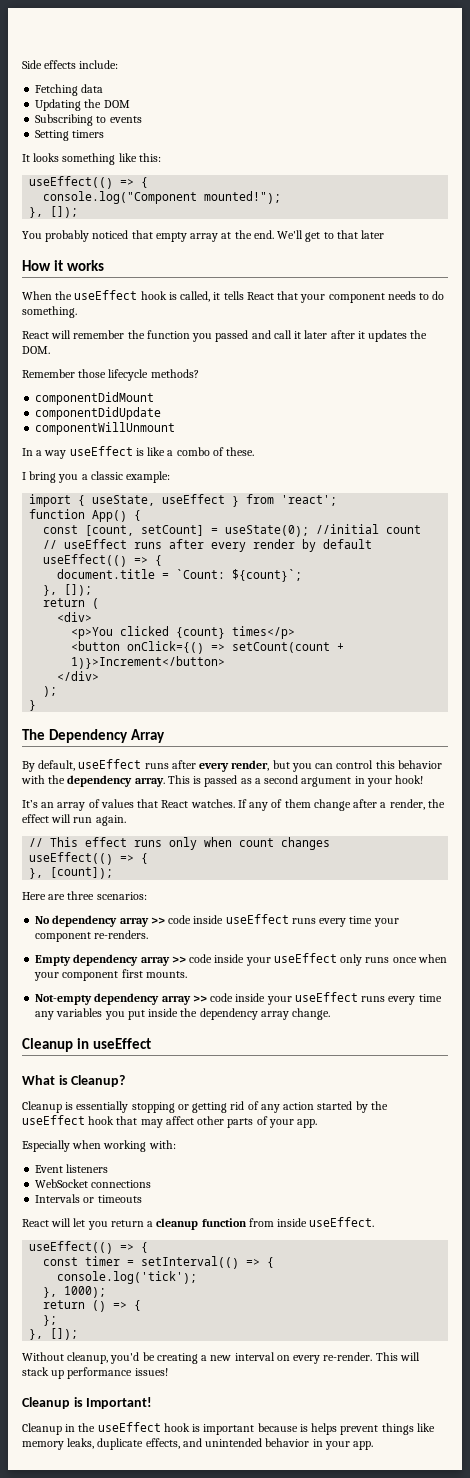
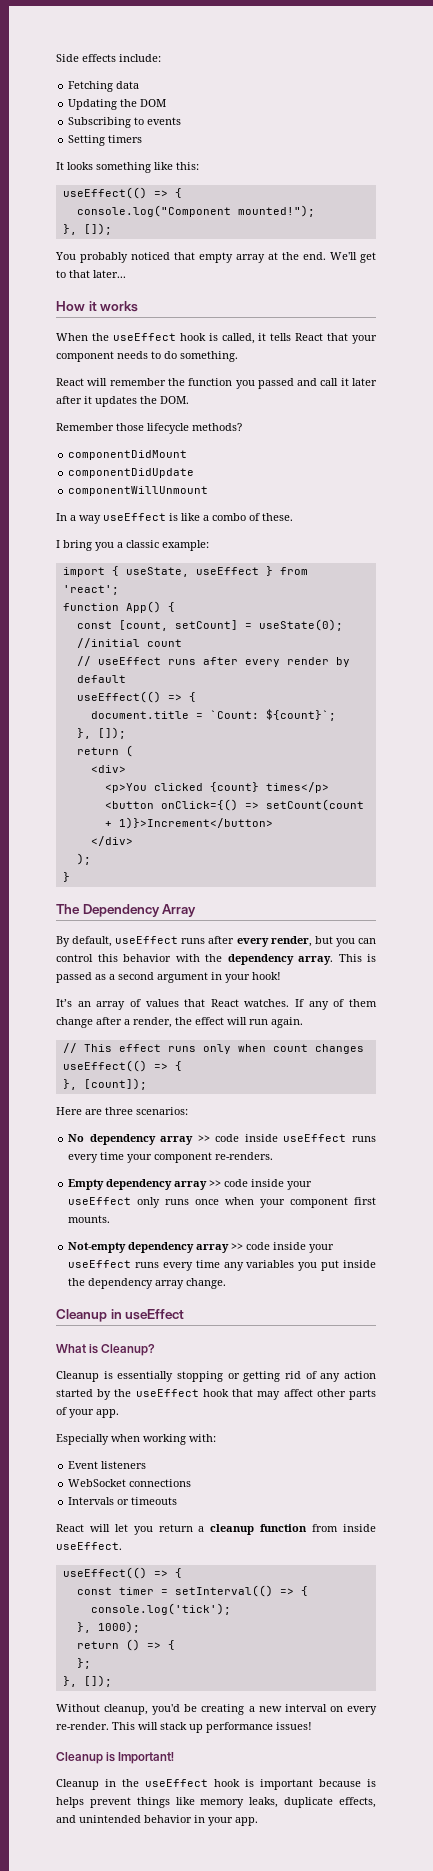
- We'll get to that later
+ We'll get to that later...

